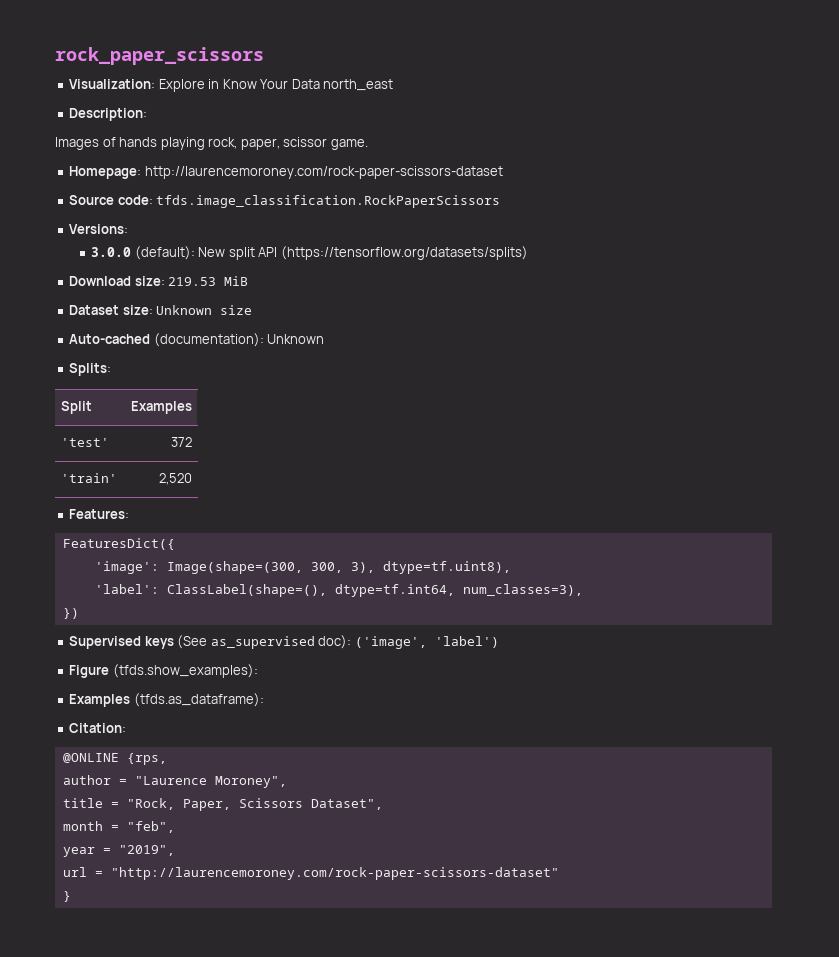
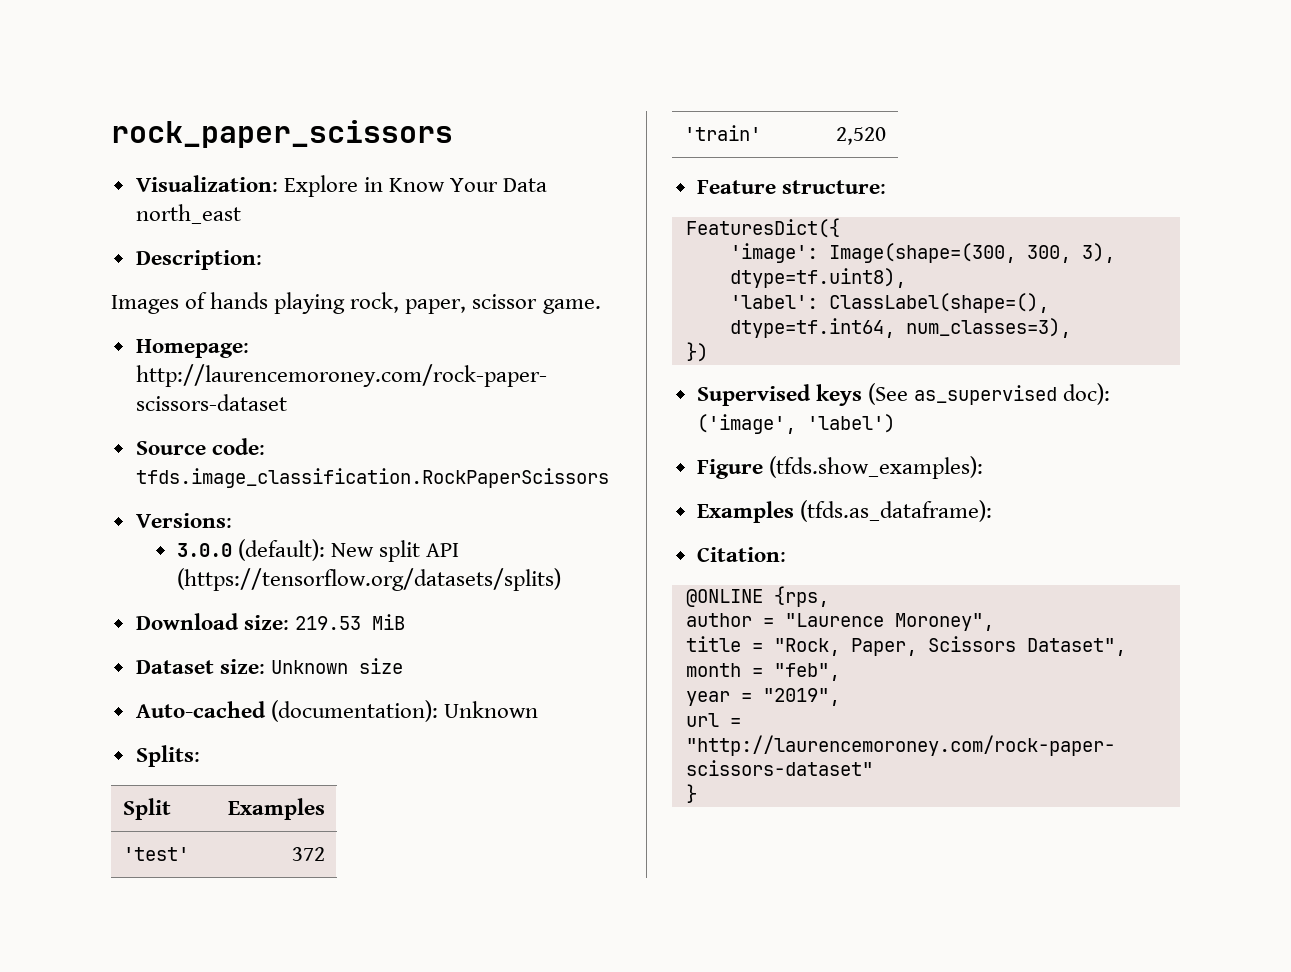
- Features:
+ Feature structure:

